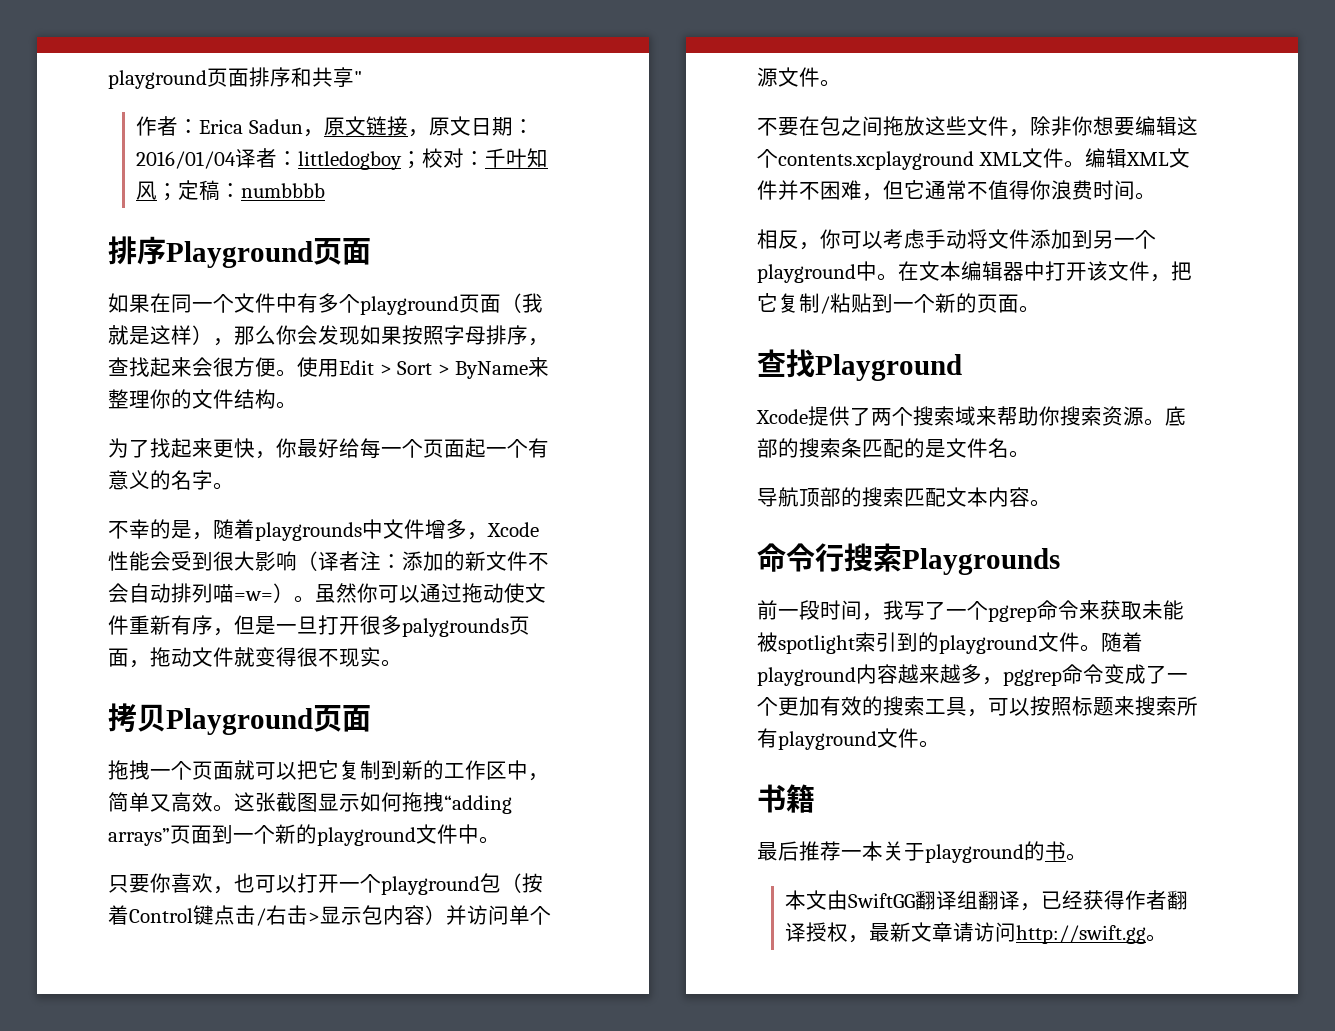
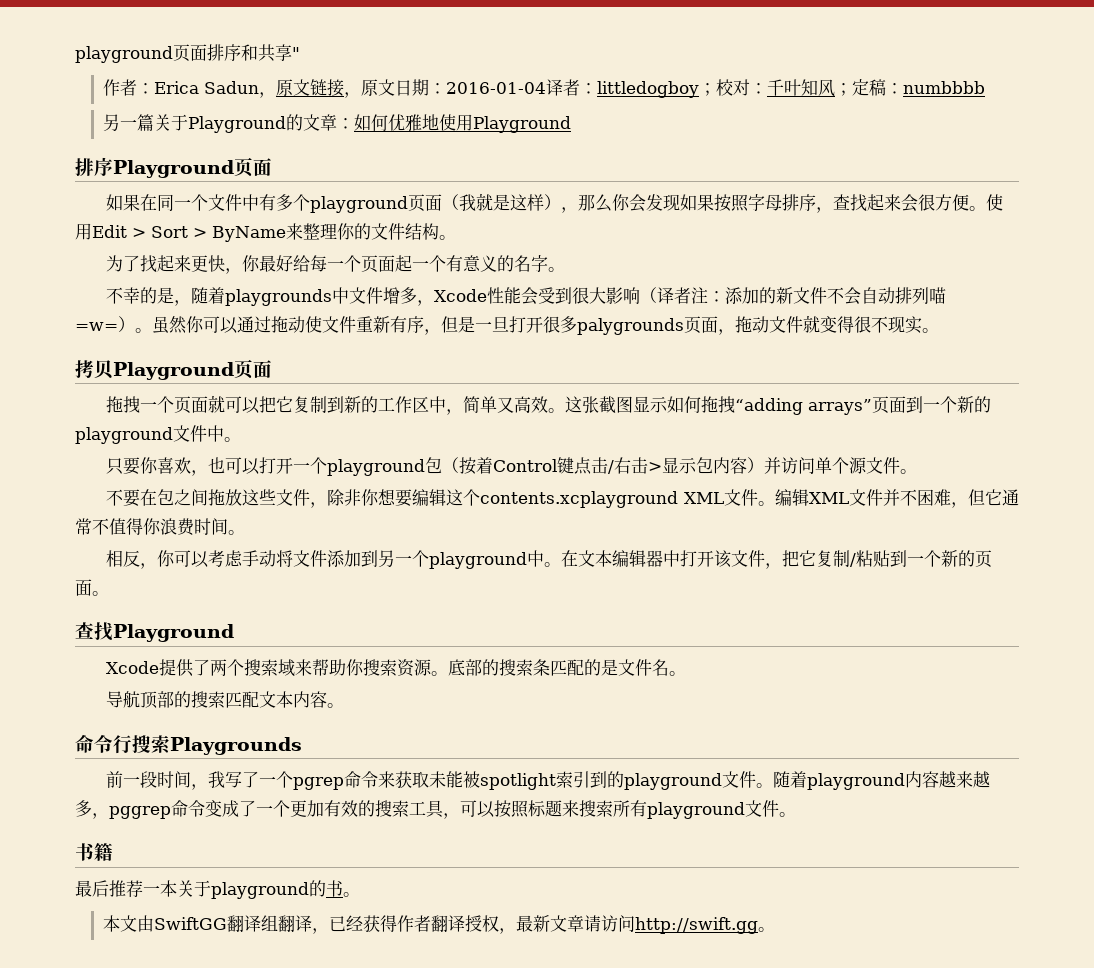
- 作者：Erica Sadun，原文链接，原文日期：2016/01/04译者：littledogboy；校对：千叶知风；定稿：numbbbb
+ 作者：Erica Sadun，原文链接，原文日期：2016-01-04译者：littledogboy；校对：千叶知风；定稿：numbbbb
+ 另一篇关于Playground的文章：如何优雅地使用Playground

